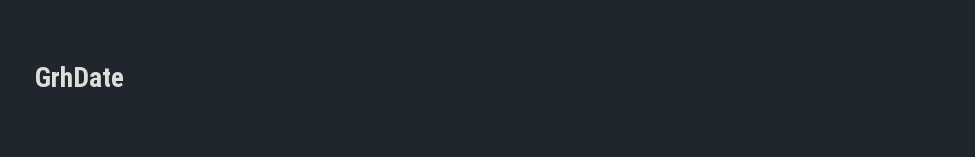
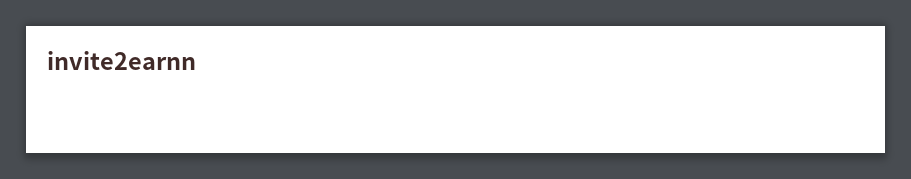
- GrhDate
+ invite2earnn

